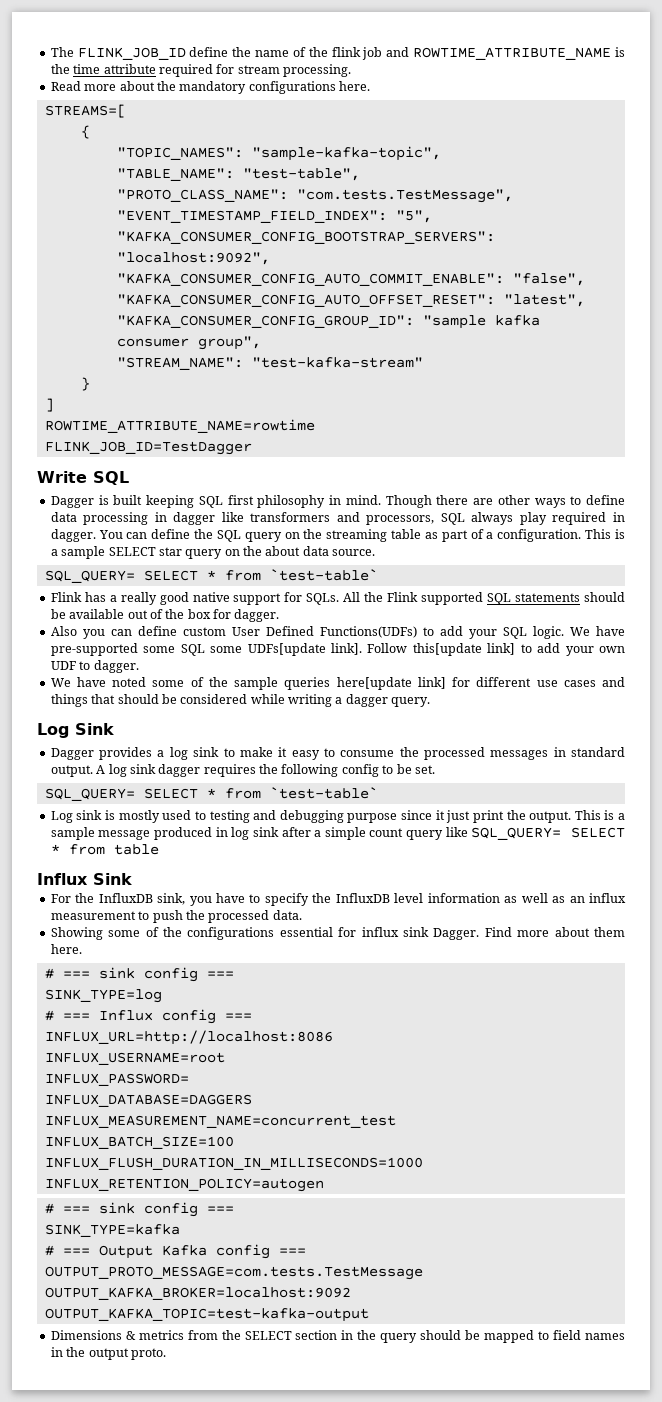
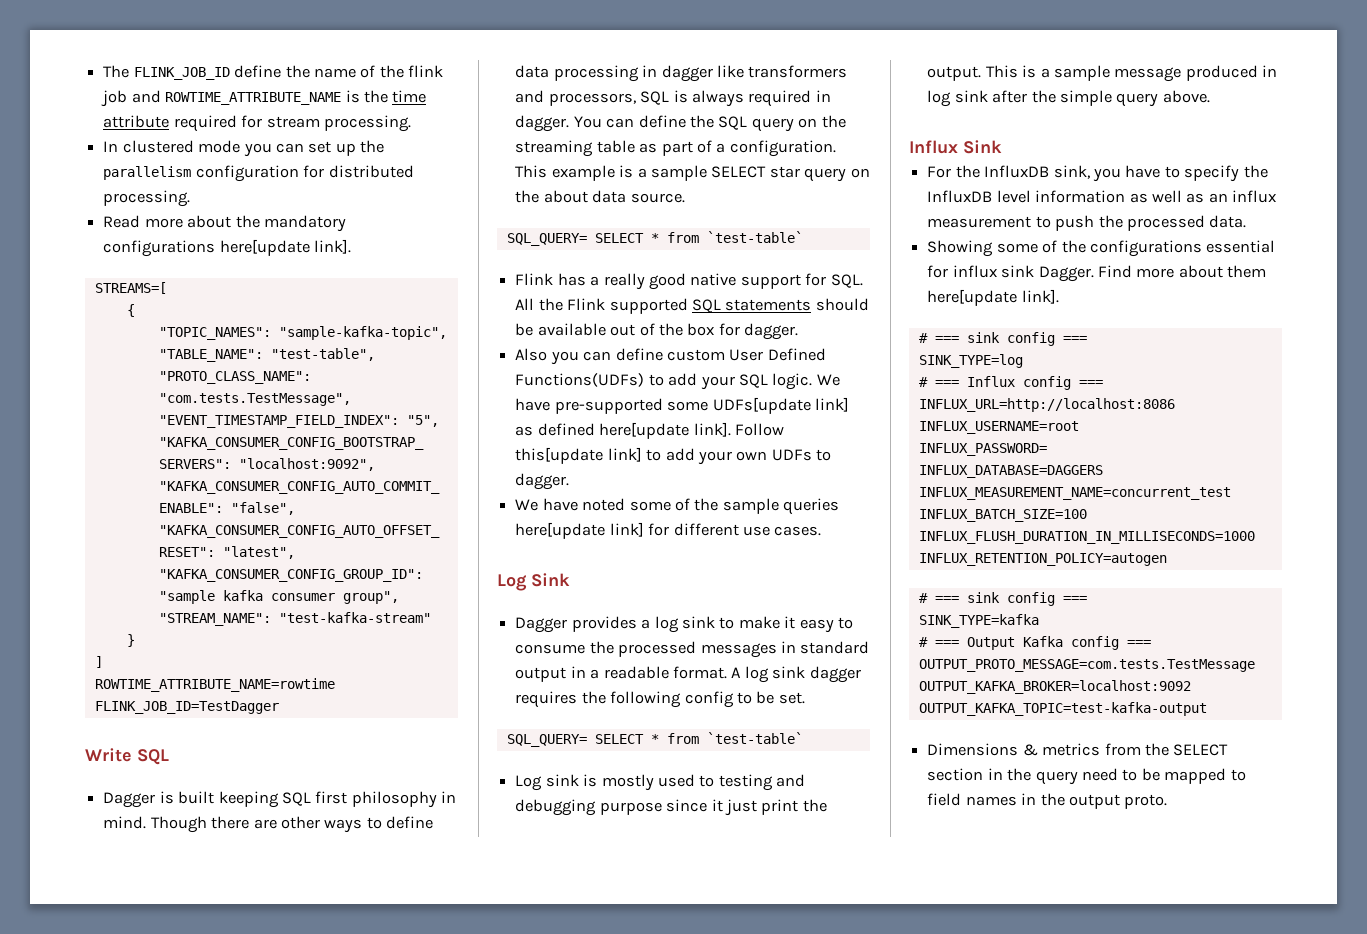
+ In clustered mode you can set up the parallelism configuration for distributed processing.
- Read more about the mandatory configurations here.
+ Read more about the mandatory configurations here[update link].
- Though there are other ways to define data processing in dagger like transformers and processors, SQL always play required in dagger.
+ Though there are other ways to define data processing in dagger like transformers and processors, SQL is always required in dagger.
- This is a sample SELECT star query on the about data source.
+ This example is a sample SELECT star query on the about data source.
- Flink has a really good native support for SQLs. All the Flink supported SQL statements should be available out of the box for dagger.
+ Flink has a really good native support for SQL. All the Flink supported SQL statements should be available out of the box for dagger.
- We have pre-supported some SQL some UDFs[update link].
+ We have pre-supported some UDFs[update link] as defined here[update link].
- Follow this[update link] to add your own UDF to dagger.
+ Follow this[update link] to add your own UDFs to dagger.
- We have noted some of the sample queries here[update link] for different use cases and things that should be considered while writing a dagger query.
+ We have noted some of the sample queries here[update link] for different use cases.
- Dagger provides a log sink to make it easy to consume the processed messages in standard output.
+ Dagger provides a log sink to make it easy to consume the processed messages in standard output in a readable format.
- This is a sample message produced in log sink after a simple count query like SQL_QUERY= SELECT * from table
+ This is a sample message produced in log sink after the simple query above.
- Find more about them here.
+ Find more about them here[update link].
- Dimensions & metrics from the SELECT section in the query should be mapped to field names in the output proto.
+ Dimensions & metrics from the SELECT section in the query need to be mapped to field names in the output proto.

